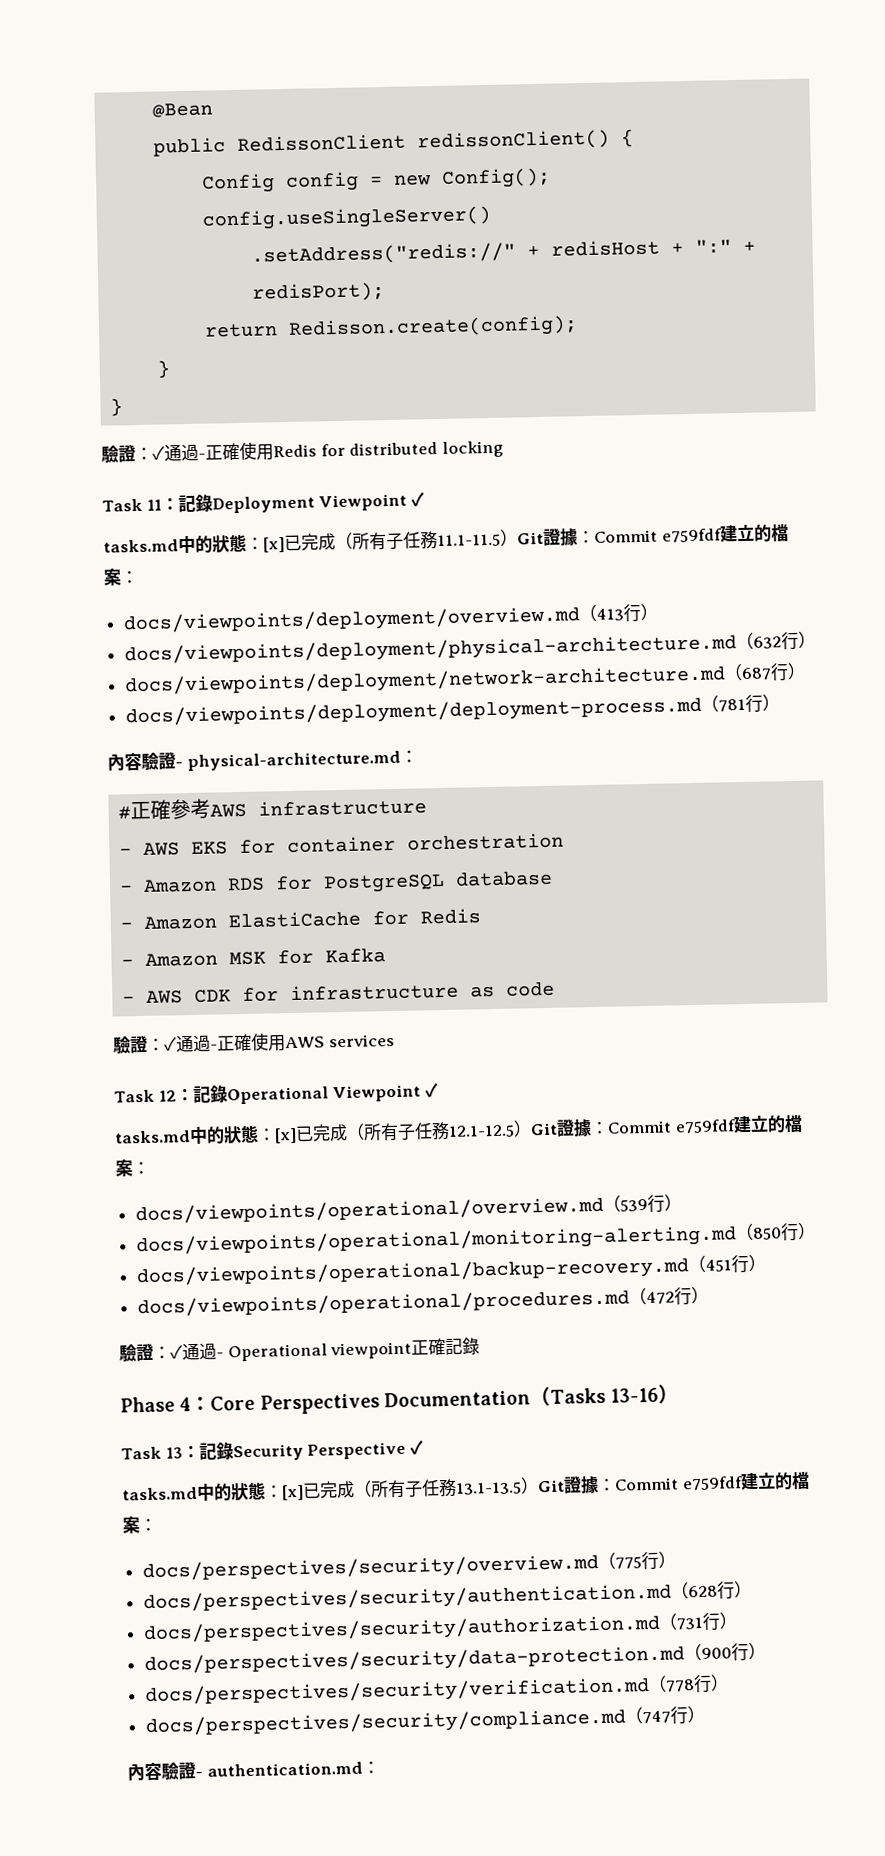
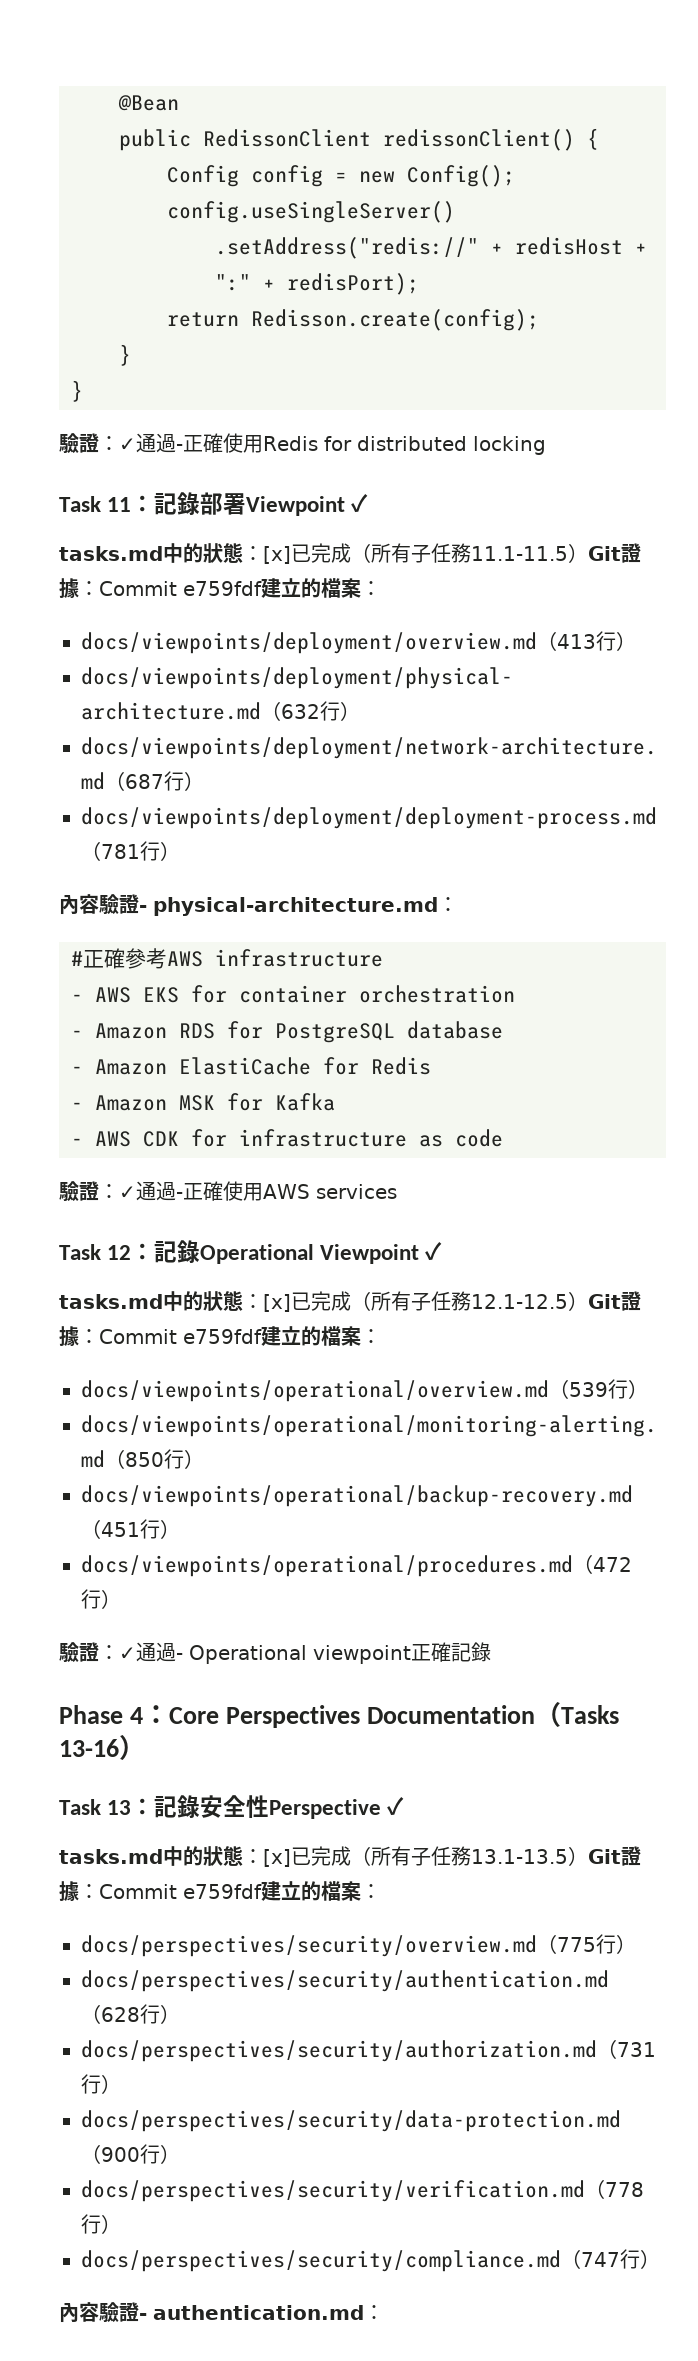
- Task 11：記錄Deployment Viewpoint ✓
+ Task 11：記錄部署Viewpoint ✓
- Task 13：記錄Security Perspective ✓
+ Task 13：記錄安全性Perspective ✓

